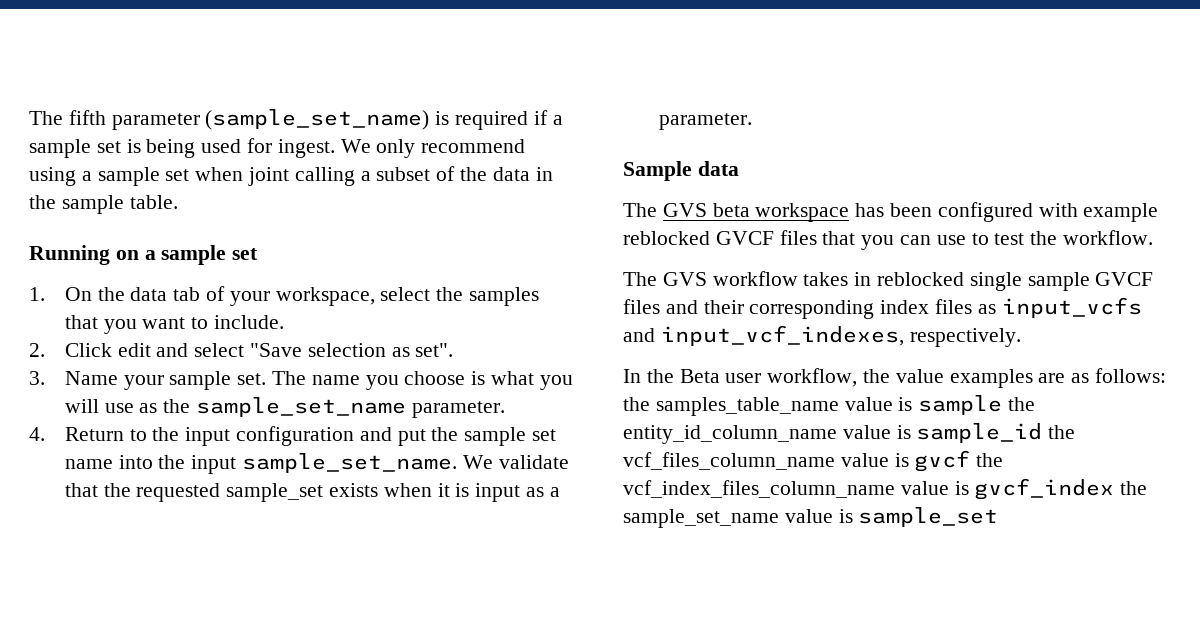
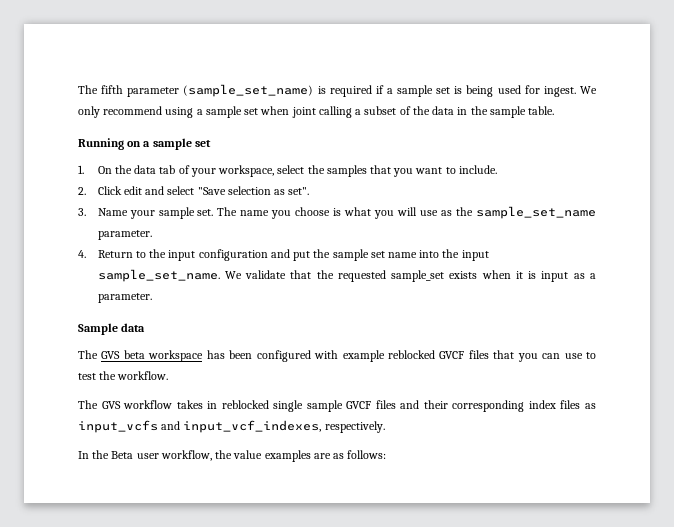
- In the Beta user workflow, the value examples are as follows: the samples_table_name value is sample the entity_id_column_name value is sample_id the vcf_files_column_name value is gvcf the vcf_index_files_column_name value is gvcf_index the sample_set_name value is sample_set
+ In the Beta user workflow, the value examples are as follows:

